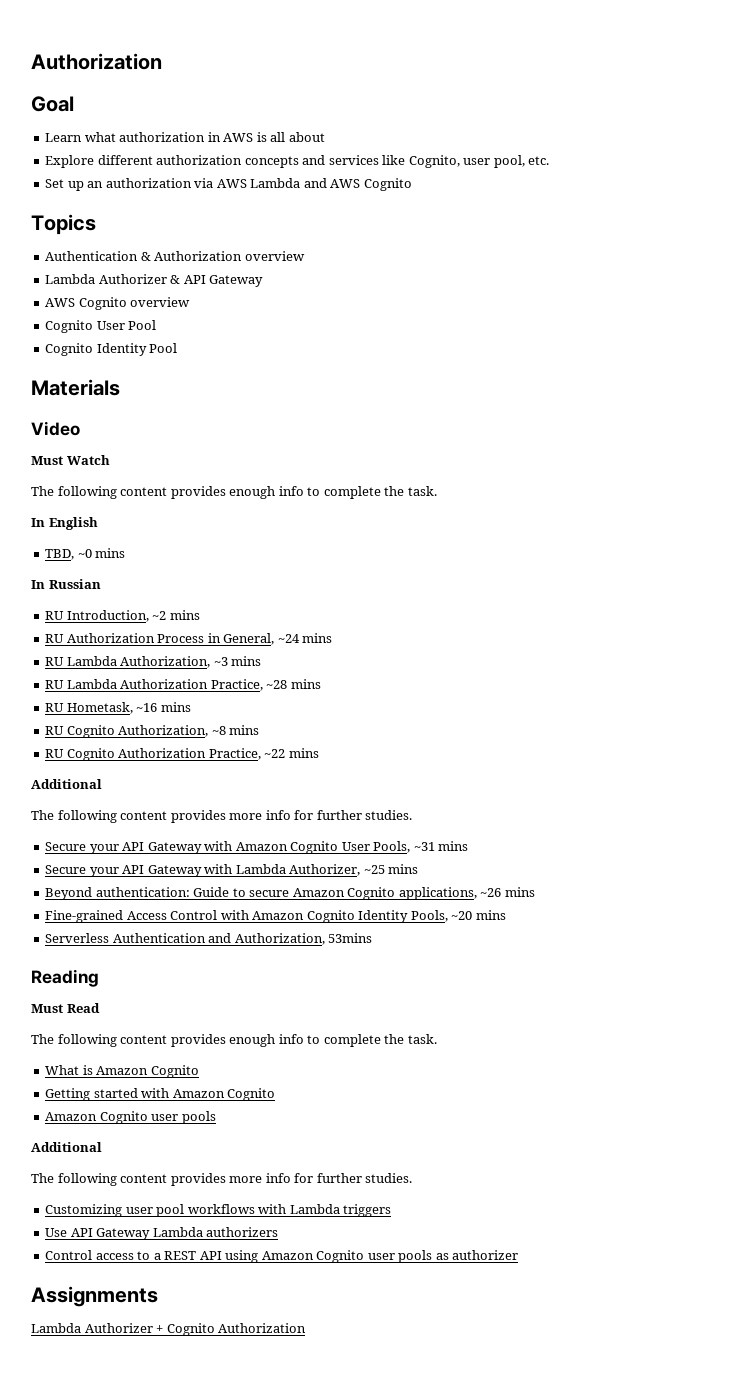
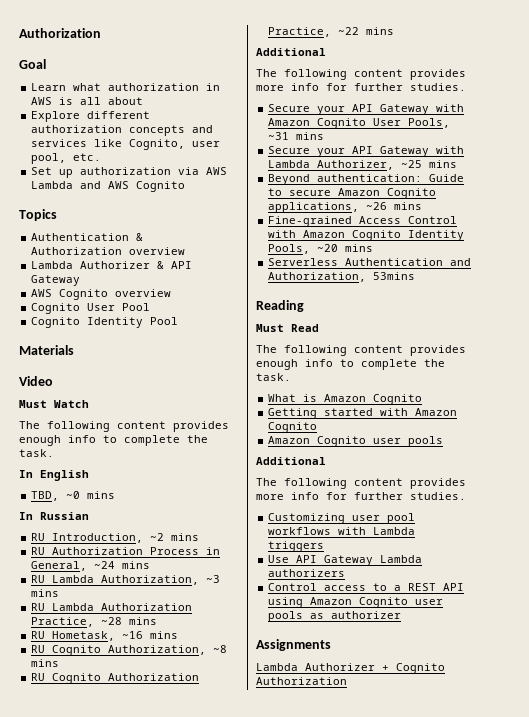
- Set up an authorization via AWS Lambda and AWS Cognito
+ Set up authorization via AWS Lambda and AWS Cognito

